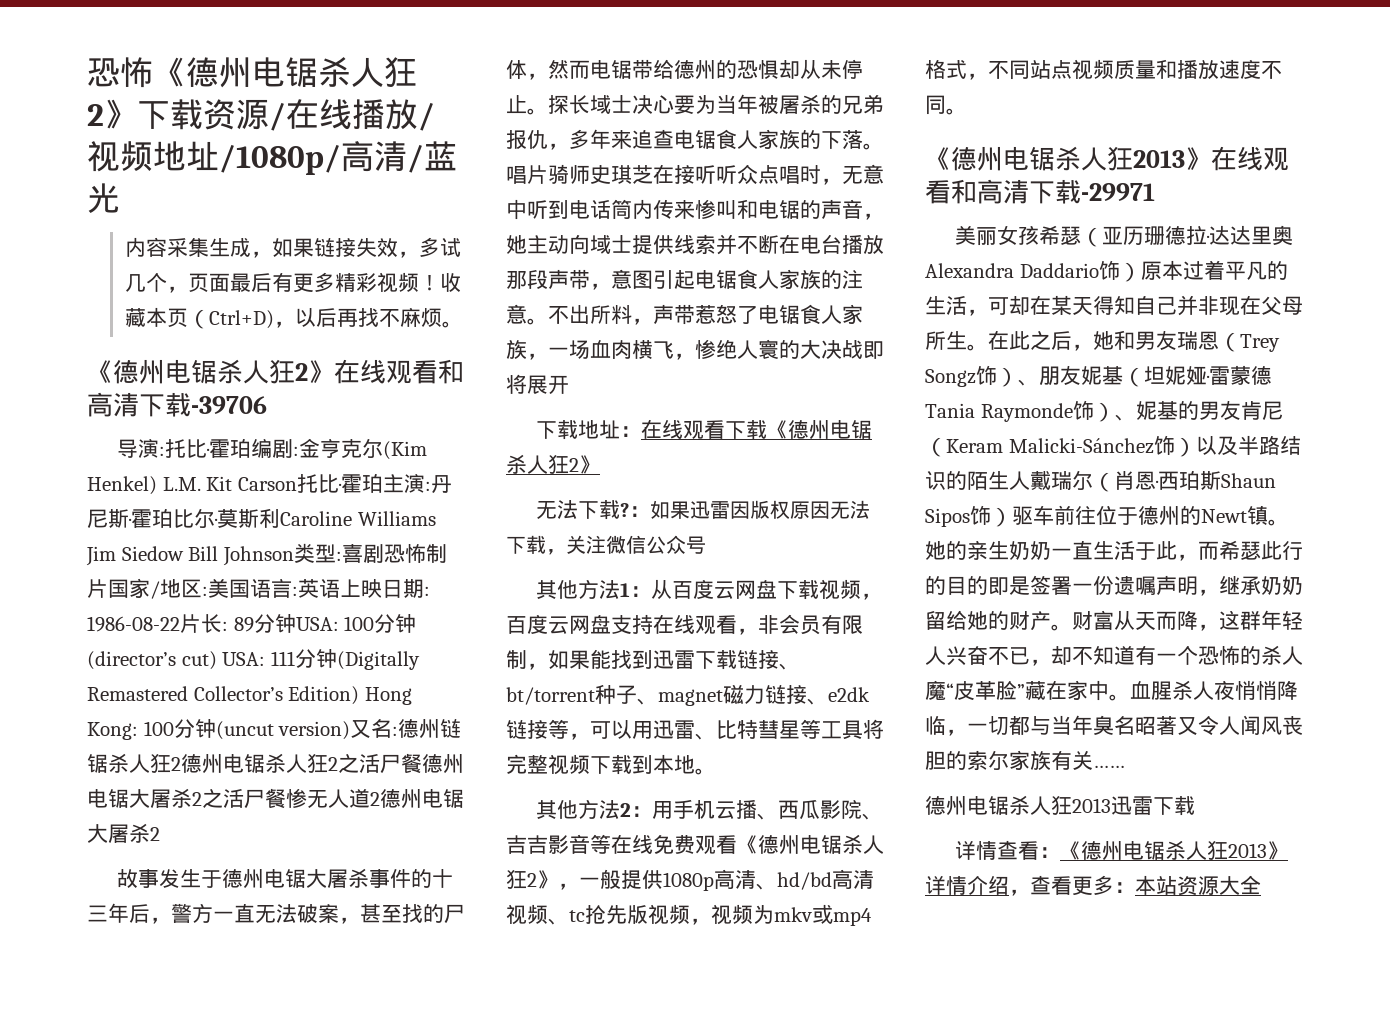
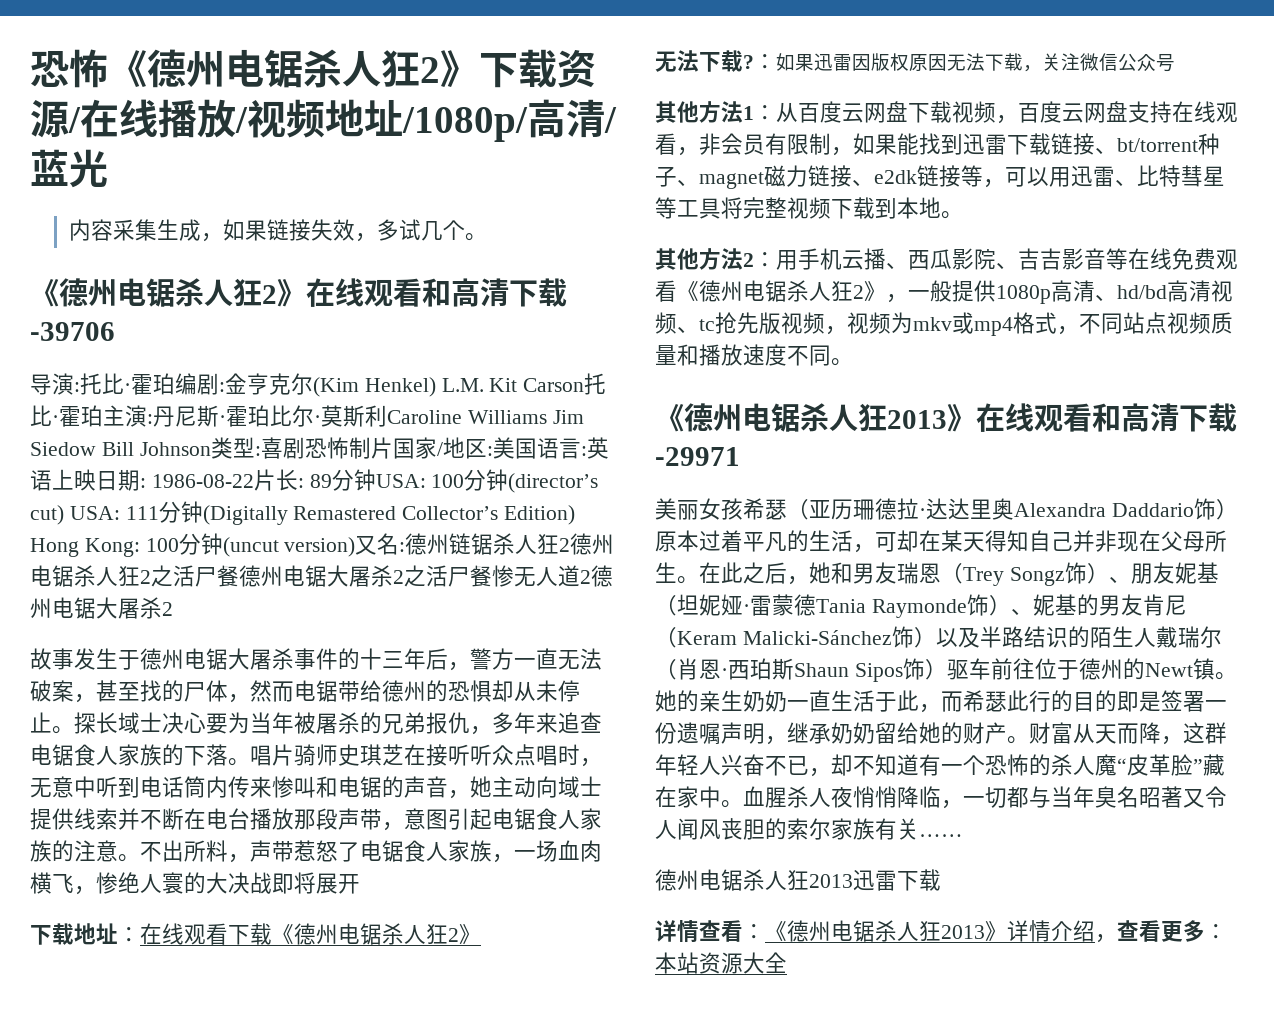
- 内容采集生成，如果链接失效，多试几个，页面最后有更多精彩视频！收藏本页（Ctrl+D)，以后再找不麻烦。
+ 内容采集生成，如果链接失效，多试几个。

